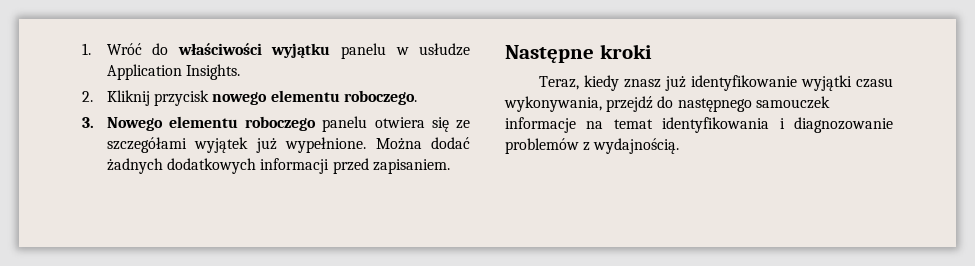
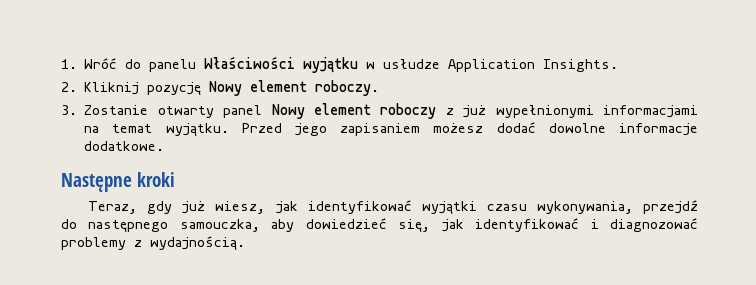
- 1. Wróć do właściwości wyjątku panelu w usłudze Application Insights.
+ 1. Wróć do panelu Właściwości wyjątku w usłudze Application Insights.
- 2. Kliknij przycisk nowego elementu roboczego.
- 3. Nowego elementu roboczego panelu otwiera się ze szczegółami wyjątek już wypełnione. Można dodać żadnych dodatkowych informacji przed zapisaniem.
+ 2. Kliknij pozycję Nowy element roboczy.
+ 3. Zostanie otwarty panel Nowy element roboczy z już wypełnionymi informacjami na temat wyjątku. Przed jego zapisaniem możesz dodać dowolne informacje dodatkowe.
  Następne kroki
- Teraz, kiedy znasz już identyfikowanie wyjątki czasu wykonywania, przejdź do następnego samouczek informacje na temat identyfikowania i diagnozowanie problemów z wydajnością.
+ Teraz, gdy już wiesz, jak identyfikować wyjątki czasu wykonywania, przejdź do następnego samouczka, aby dowiedzieć się, jak identyfikować i diagnozować problemy z wydajnością.

